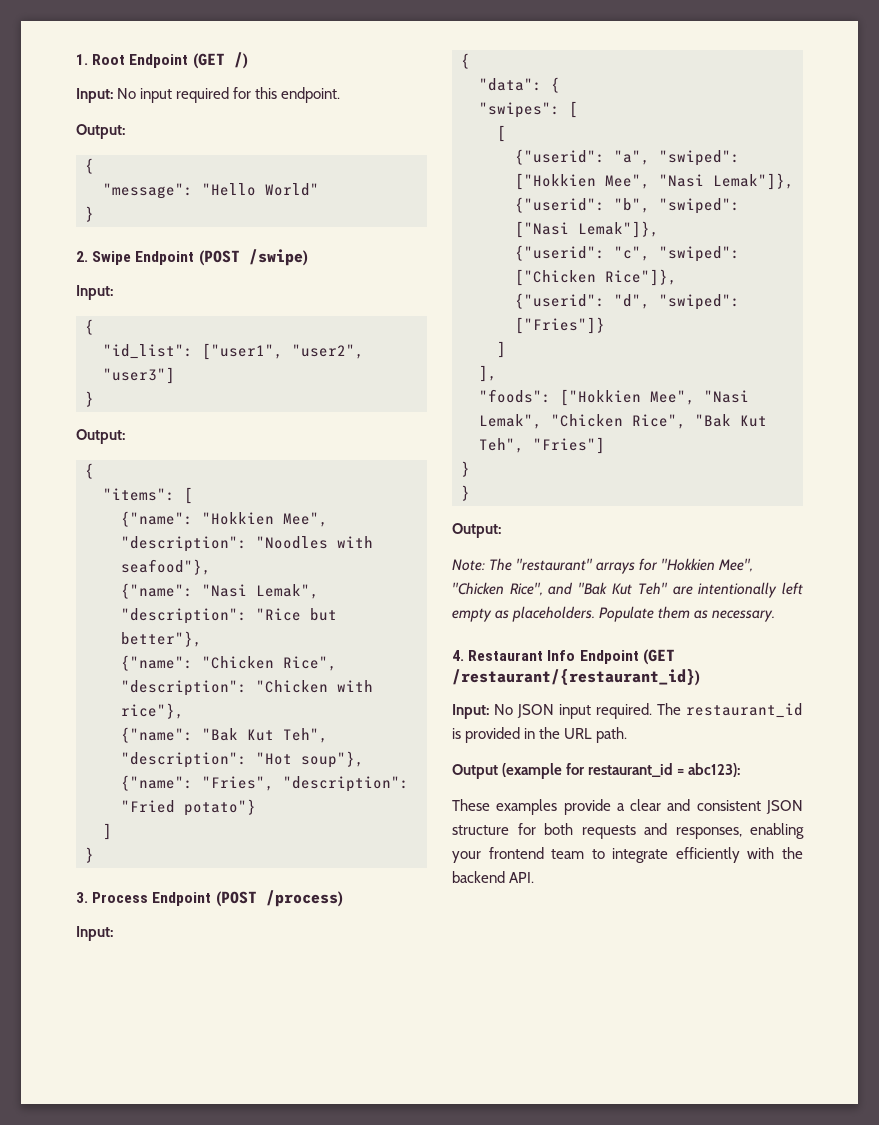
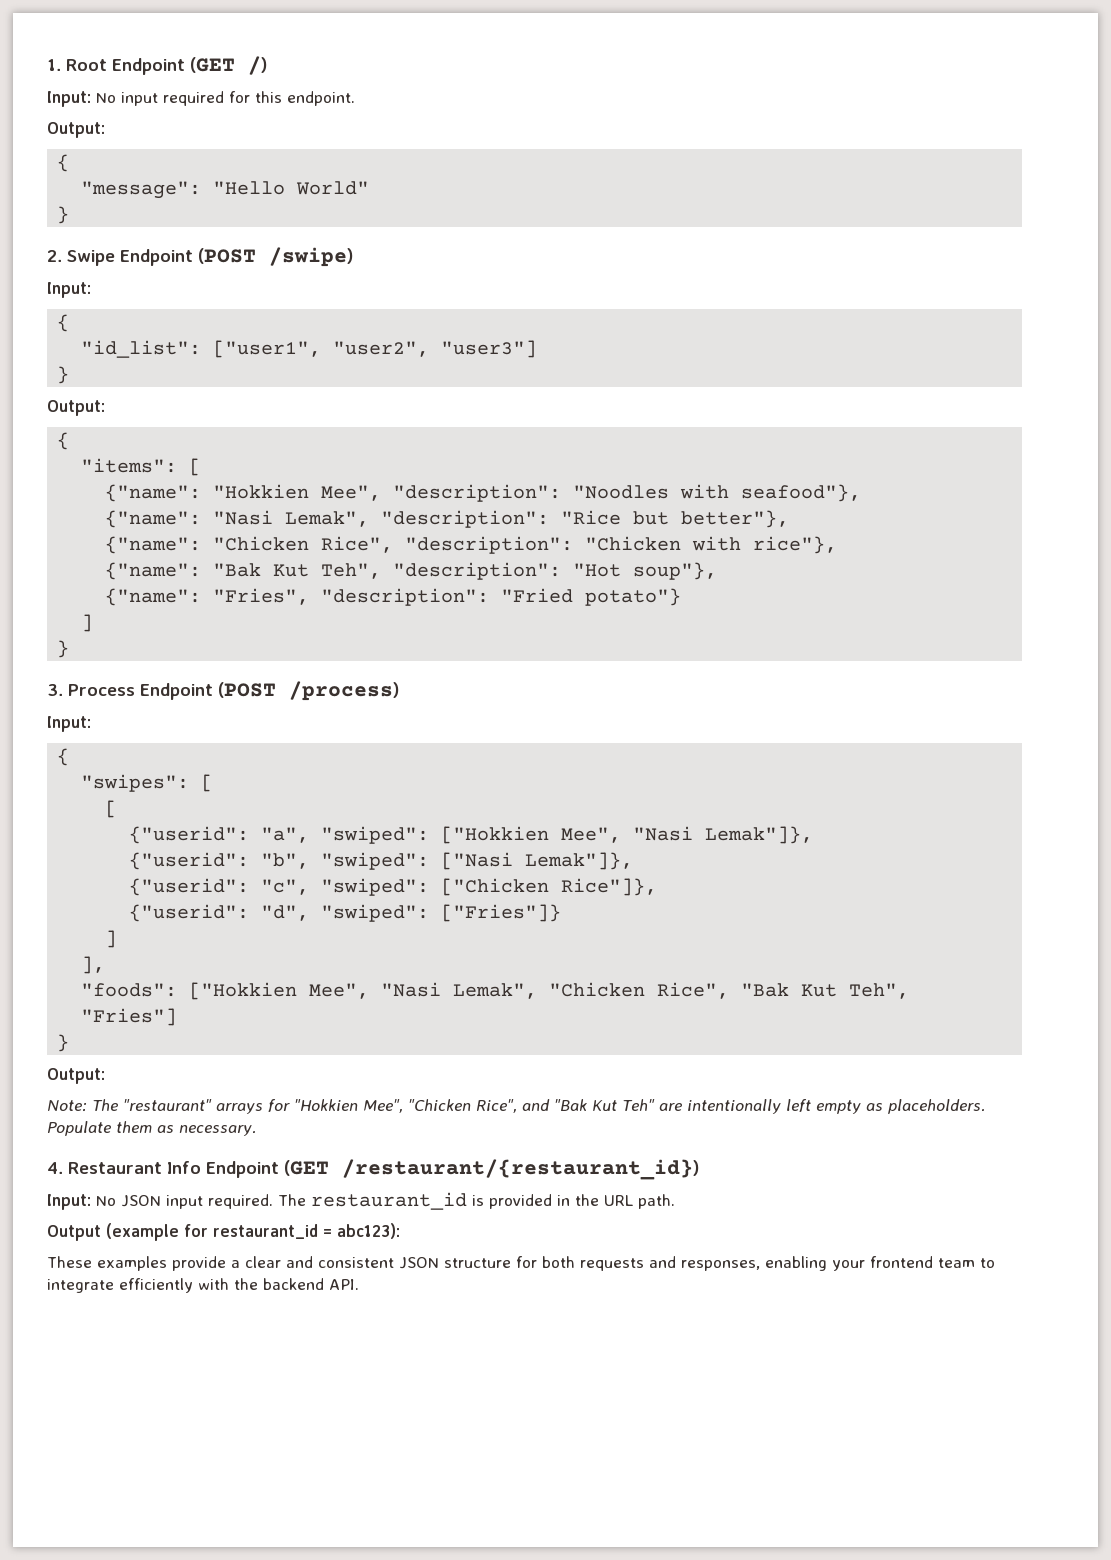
- "data": {
  "foods": ["Hokkien Mee", "Nasi Lemak", "Chicken Rice", "Bak Kut Teh", "Fries"]
- }

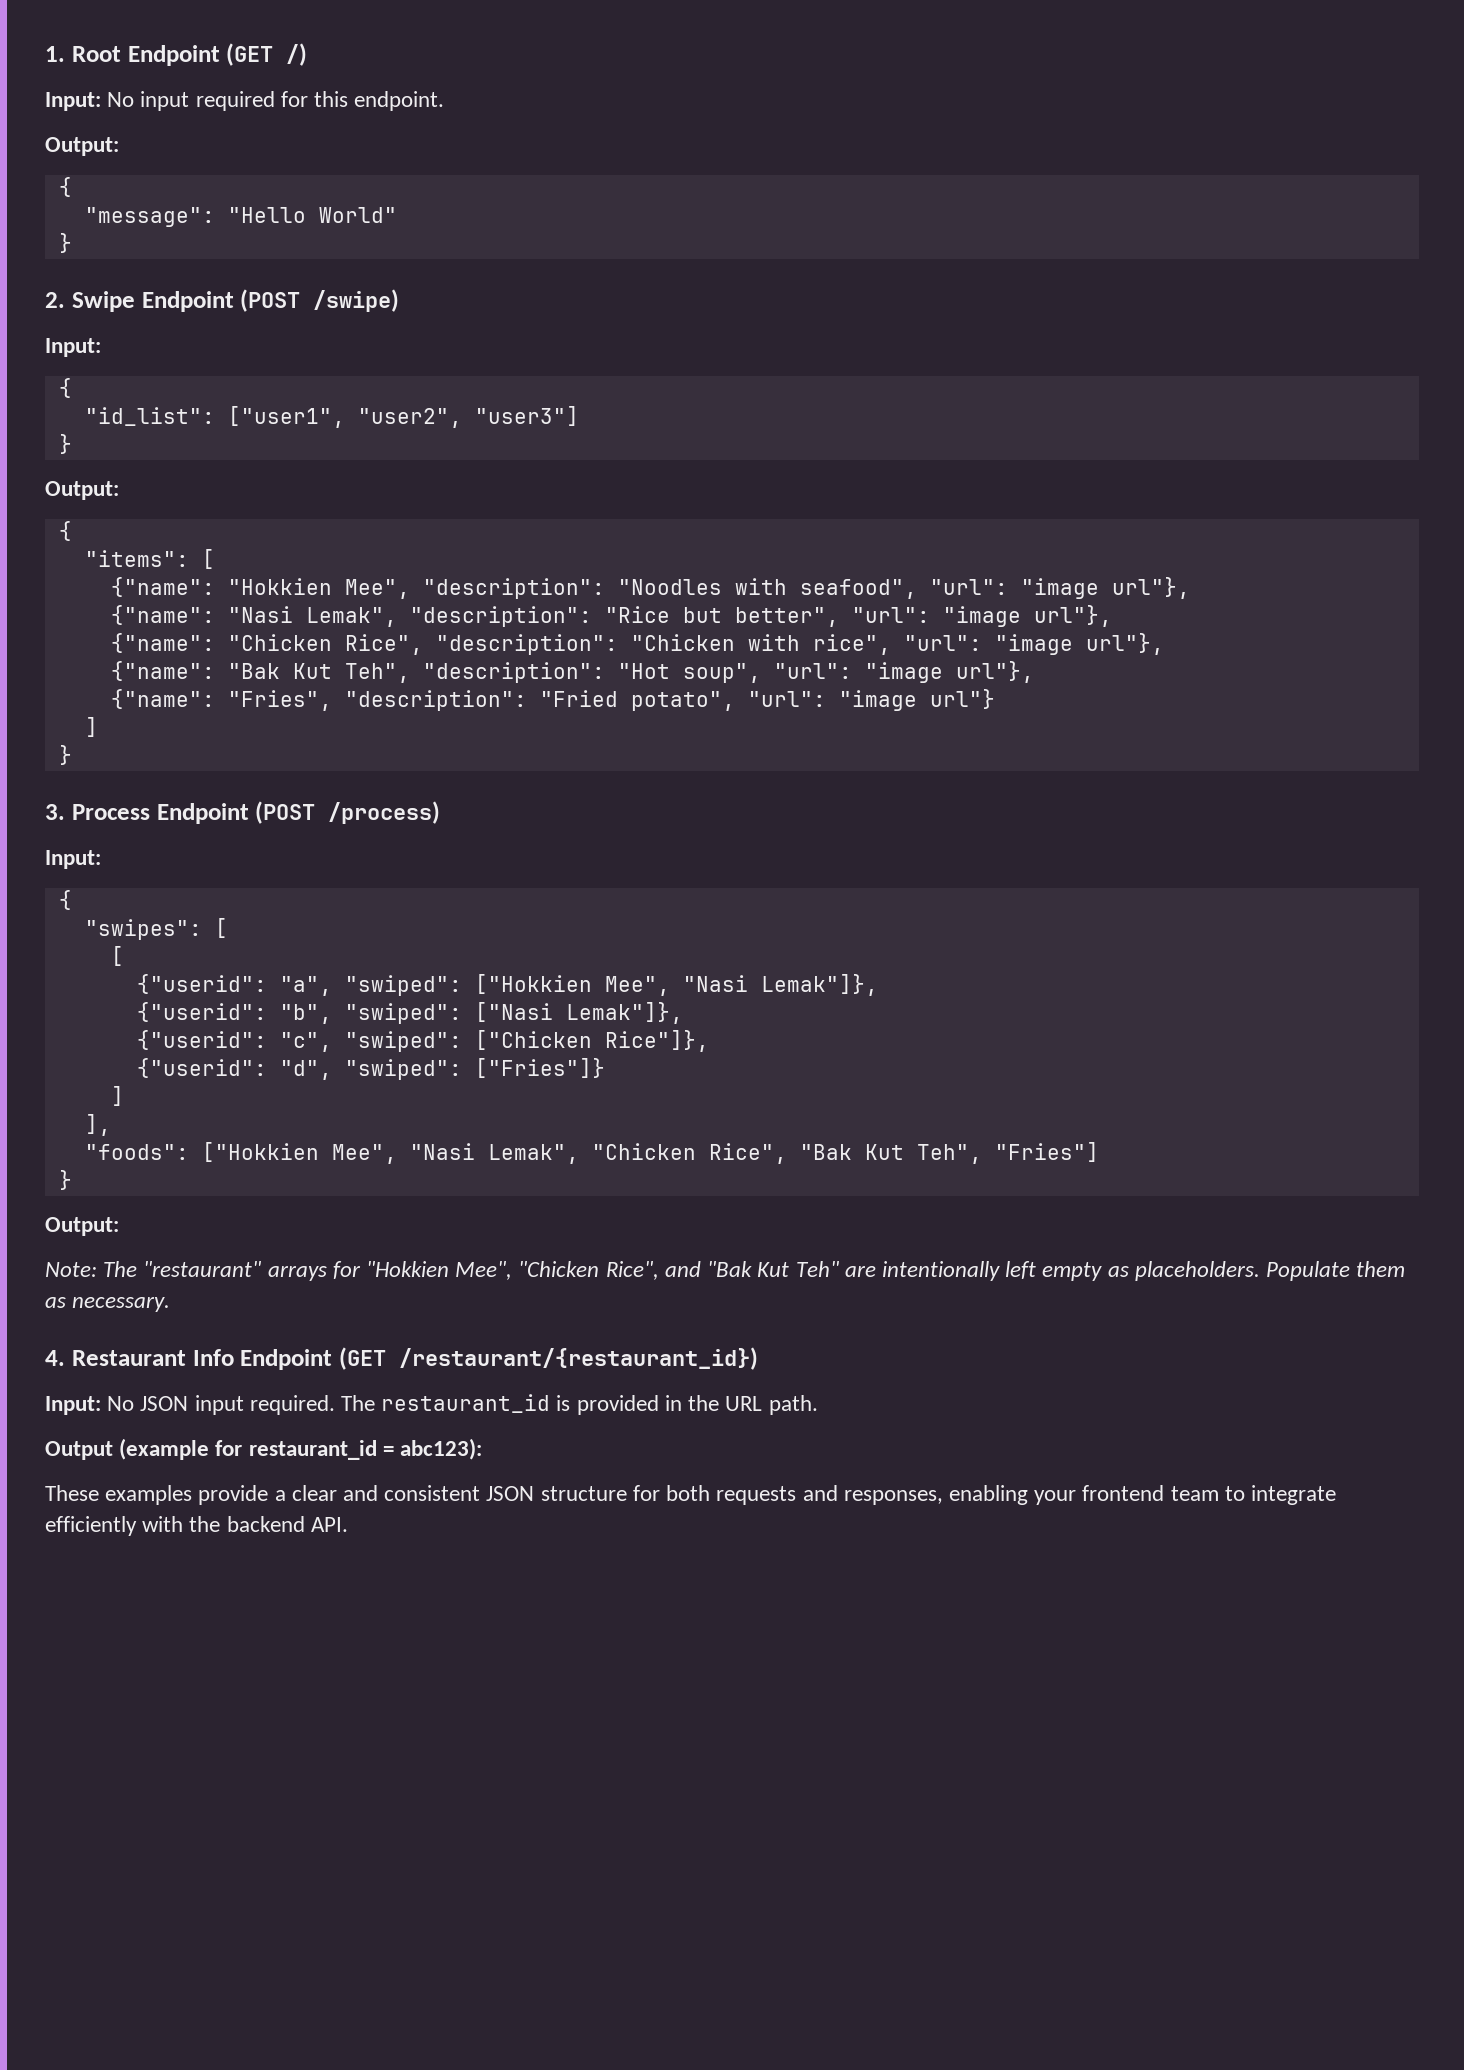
- {"name": "Hokkien Mee", "description": "Noodles with seafood"},
+ {"name": "Hokkien Mee", "description": "Noodles with seafood", "url": "image url"},
- {"name": "Nasi Lemak", "description": "Rice but better"},
+ {"name": "Nasi Lemak", "description": "Rice but better", "url": "image url"},
- {"name": "Chicken Rice", "description": "Chicken with rice"},
+ {"name": "Chicken Rice", "description": "Chicken with rice", "url": "image url"},
- {"name": "Bak Kut Teh", "description": "Hot soup"},
+ {"name": "Bak Kut Teh", "description": "Hot soup", "url": "image url"},
- {"name": "Fries", "description": "Fried potato"}
+ {"name": "Fries", "description": "Fried potato", "url": "image url"}

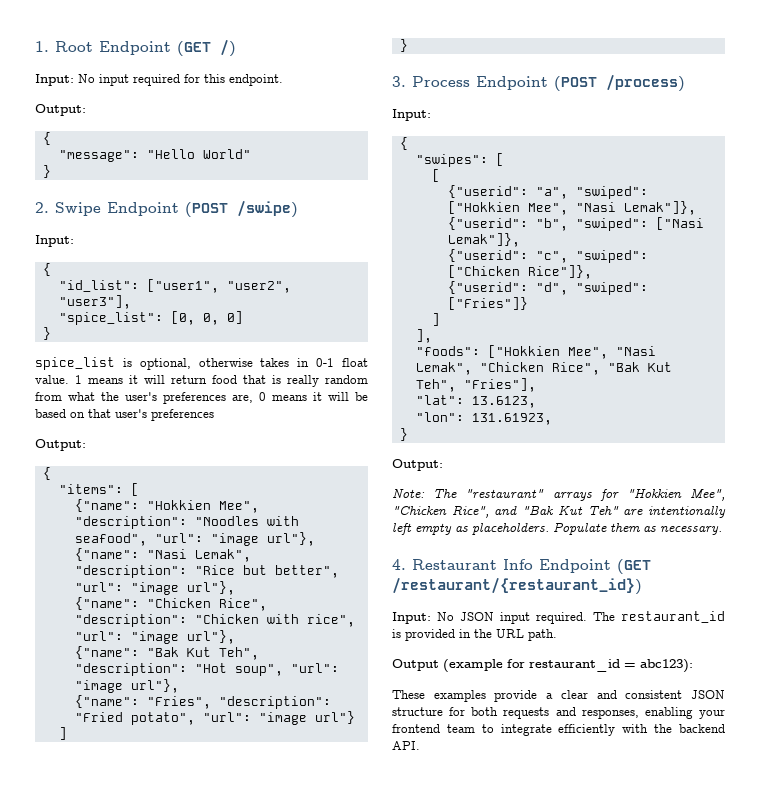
- "id_list": ["user1", "user2", "user3"]
+ "id_list": ["user1", "user2", "user3"],
+ "spice_list": [0, 0, 0]
  }
+ spice_list is optional, otherwise takes in 0-1 float value. 1 means it will return food that is really random from what the user's preferences are, 0 means it will be based on that user's preferences
- "foods": ["Hokkien Mee", "Nasi Lemak", "Chicken Rice", "Bak Kut Teh", "Fries"]
+ "foods": ["Hokkien Mee", "Nasi Lemak", "Chicken Rice", "Bak Kut Teh", "Fries"],
+ "lat": 13.6123,
+ "lon": 131.61923,

